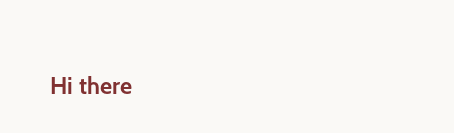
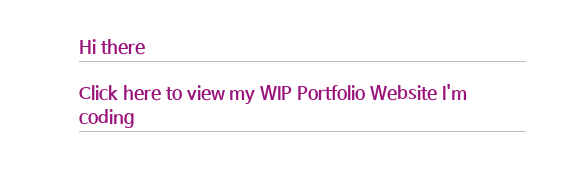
+ Click here to view my WIP Portfolio Website I'm coding

